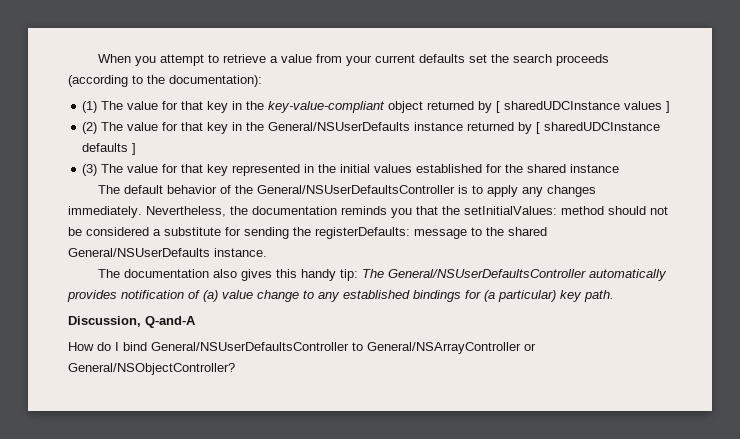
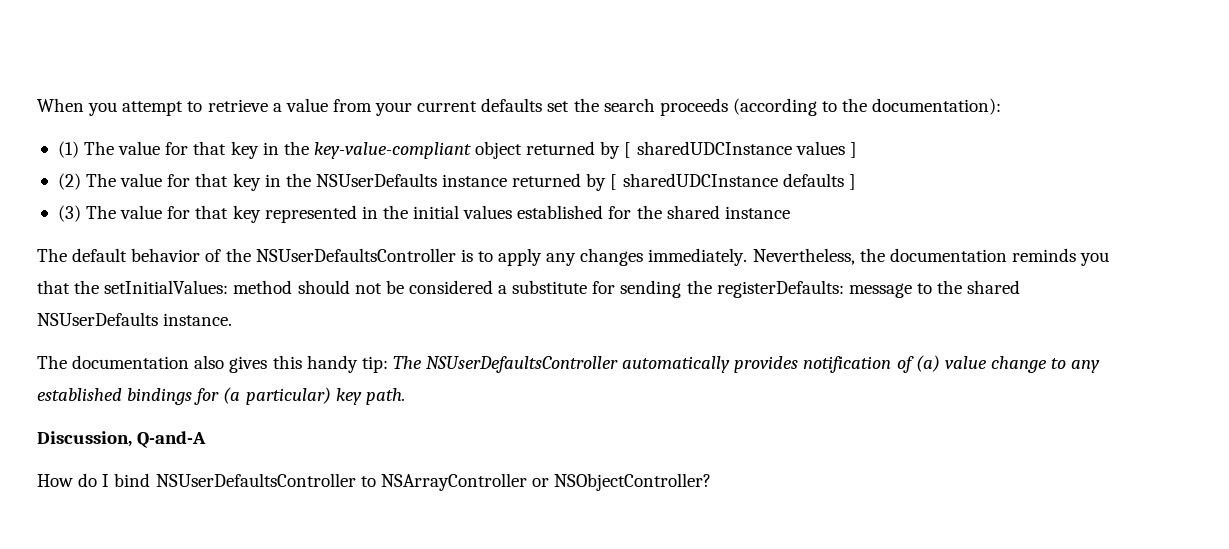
- (2) The value for that key in the General/NSUserDefaults instance returned by [ sharedUDCInstance defaults ]
+ (2) The value for that key in the NSUserDefaults instance returned by [ sharedUDCInstance defaults ]
- The default behavior of the General/NSUserDefaultsController is to apply any changes immediately.
+ The default behavior of the NSUserDefaultsController is to apply any changes immediately.
- Nevertheless, the documentation reminds you that the setInitialValues: method should not be considered a substitute for sending the registerDefaults: message to the shared General/NSUserDefaults instance.
+ Nevertheless, the documentation reminds you that the setInitialValues: method should not be considered a substitute for sending the registerDefaults: message to the shared NSUserDefaults instance.
- The documentation also gives this handy tip: The General/NSUserDefaultsController automatically provides notification of (a) value change to any established bindings for (a particular) key path.
+ The documentation also gives this handy tip: The NSUserDefaultsController automatically provides notification of (a) value change to any established bindings for (a particular) key path.
- How do I bind General/NSUserDefaultsController to General/NSArrayController or General/NSObjectController?
+ How do I bind NSUserDefaultsController to NSArrayController or NSObjectController?

